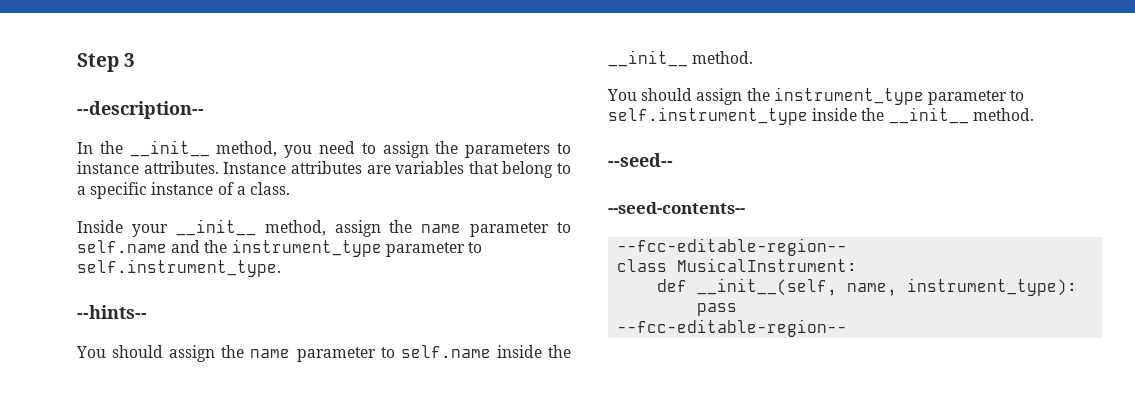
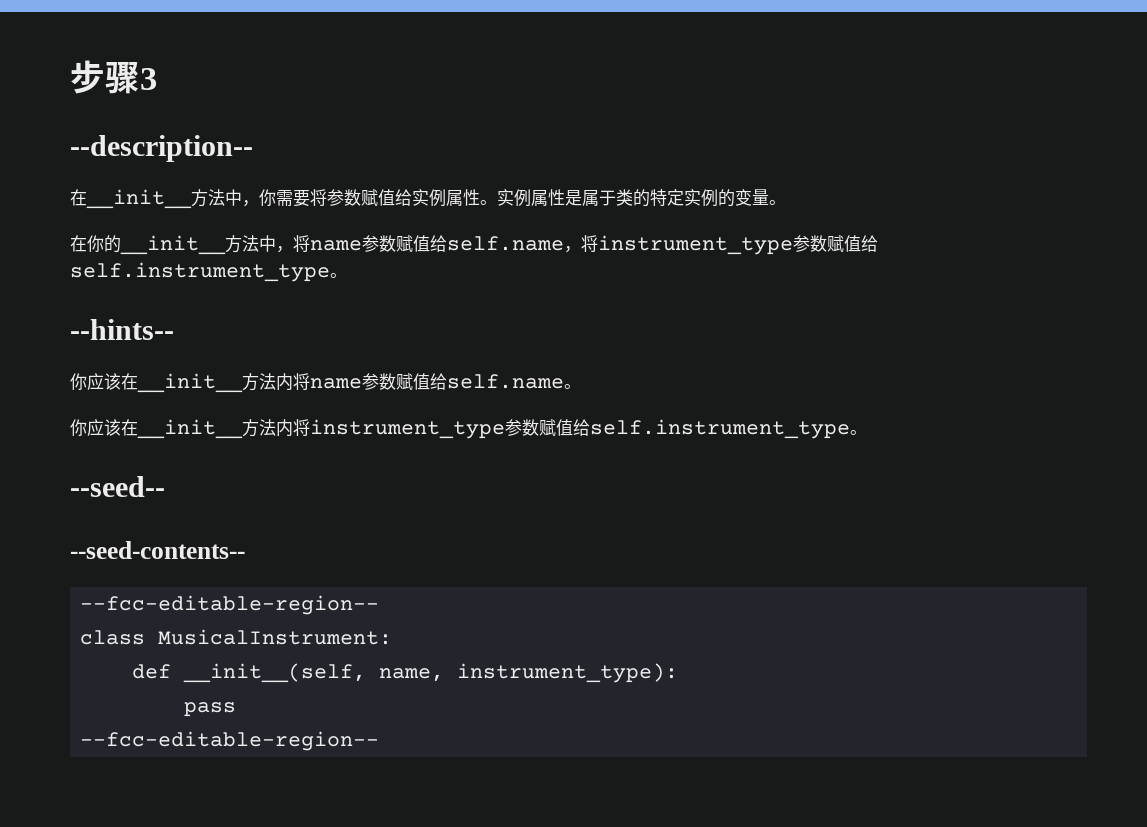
- Step 3
+ 步骤3
- In the __init__ method, you need to assign the parameters to instance attributes. Instance attributes are variables that belong to a specific instance of a class.
- Inside your __init__ method, assign the name parameter to self.name and the instrument_type parameter to self.instrument_type.
+ 在__init__方法中，你需要将参数赋值给实例属性。实例属性是属于类的特定实例的变量。
+ 在你的__init__方法中，将name参数赋值给self.name，将instrument_type参数赋值给self.instrument_type。
  --hints--
- You should assign the name parameter to self.name inside the __init__ method.
- You should assign the instrument_type parameter to self.instrument_type inside the __init__ method.
+ 你应该在__init__方法内将name参数赋值给self.name。
+ 你应该在__init__方法内将instrument_type参数赋值给self.instrument_type。

